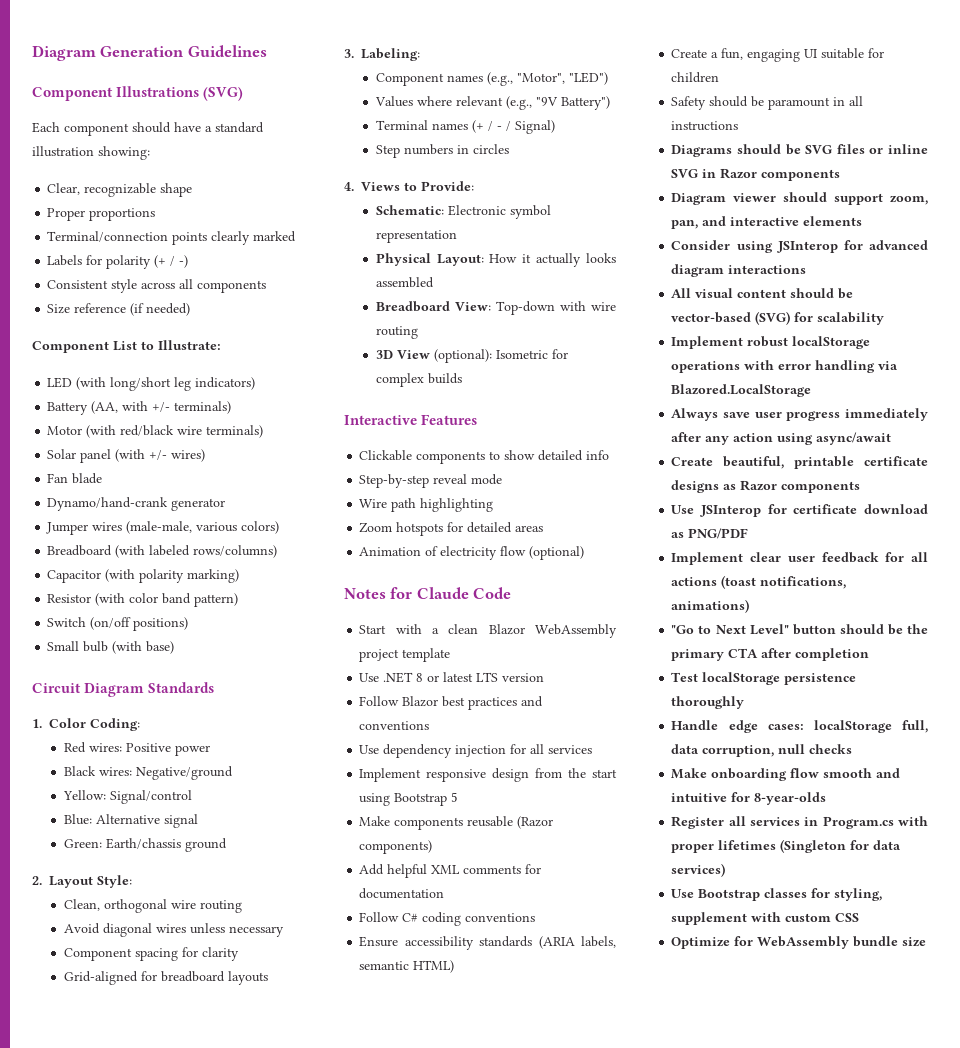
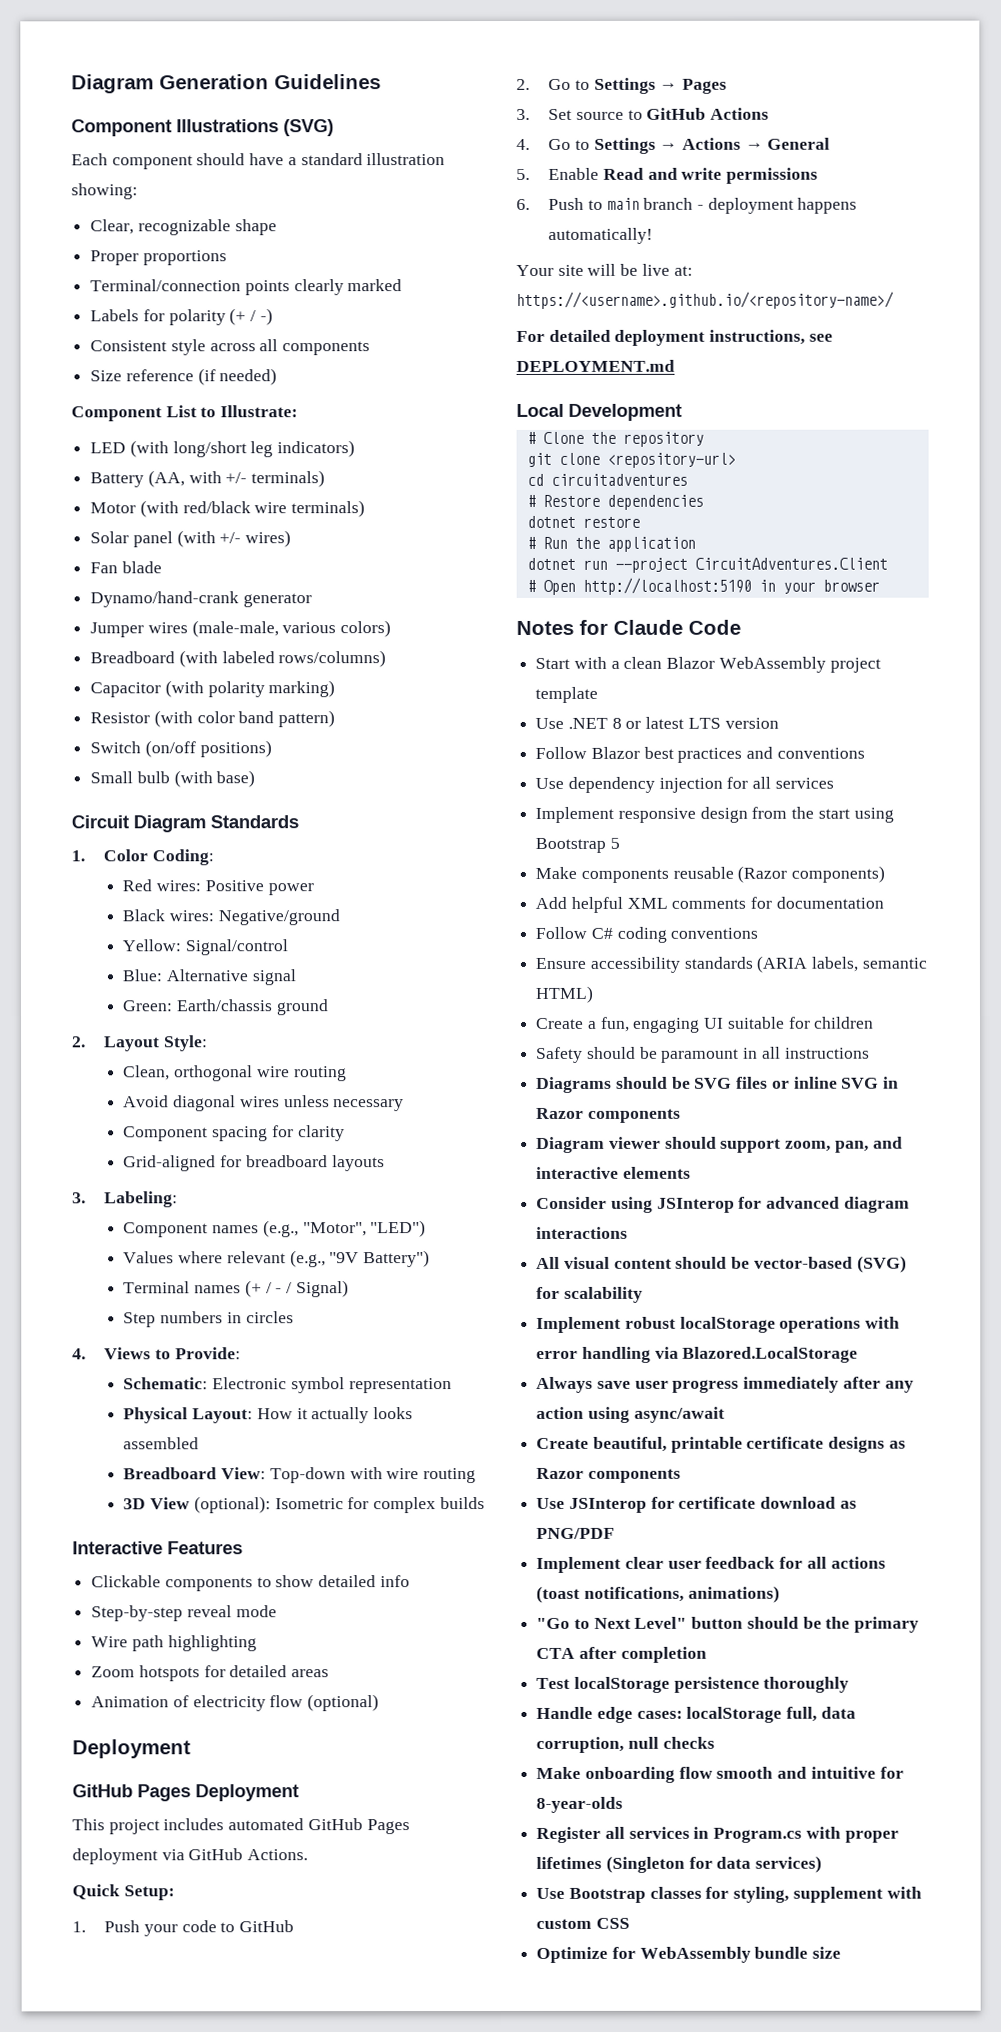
  Animation of electricity flow (optional)
+ Deployment
+ GitHub Pages Deployment
+ This project includes automated GitHub Pages deployment via GitHub Actions.
+ Quick Setup:
+ 1. Push your code to GitHub
+ 2. Go to Settings → Pages
+ 3. Set source to GitHub Actions
+ 4. Go to Settings → Actions → General
+ 5. Enable Read and write permissions
+ 6. Push to main branch - deployment happens automatically!
+ Your site will be live at: https://<username>.github.io/<repository-name>/
+ For detailed deployment instructions, see DEPLOYMENT.md
+ Local Development
+ # Clone the repository
+ git clone <repository-url>
+ cd circuitadventures
+ # Restore dependencies
+ dotnet restore
+ # Run the application
+ dotnet run --project CircuitAdventures.Client
+ # Open http://localhost:5190 in your browser

